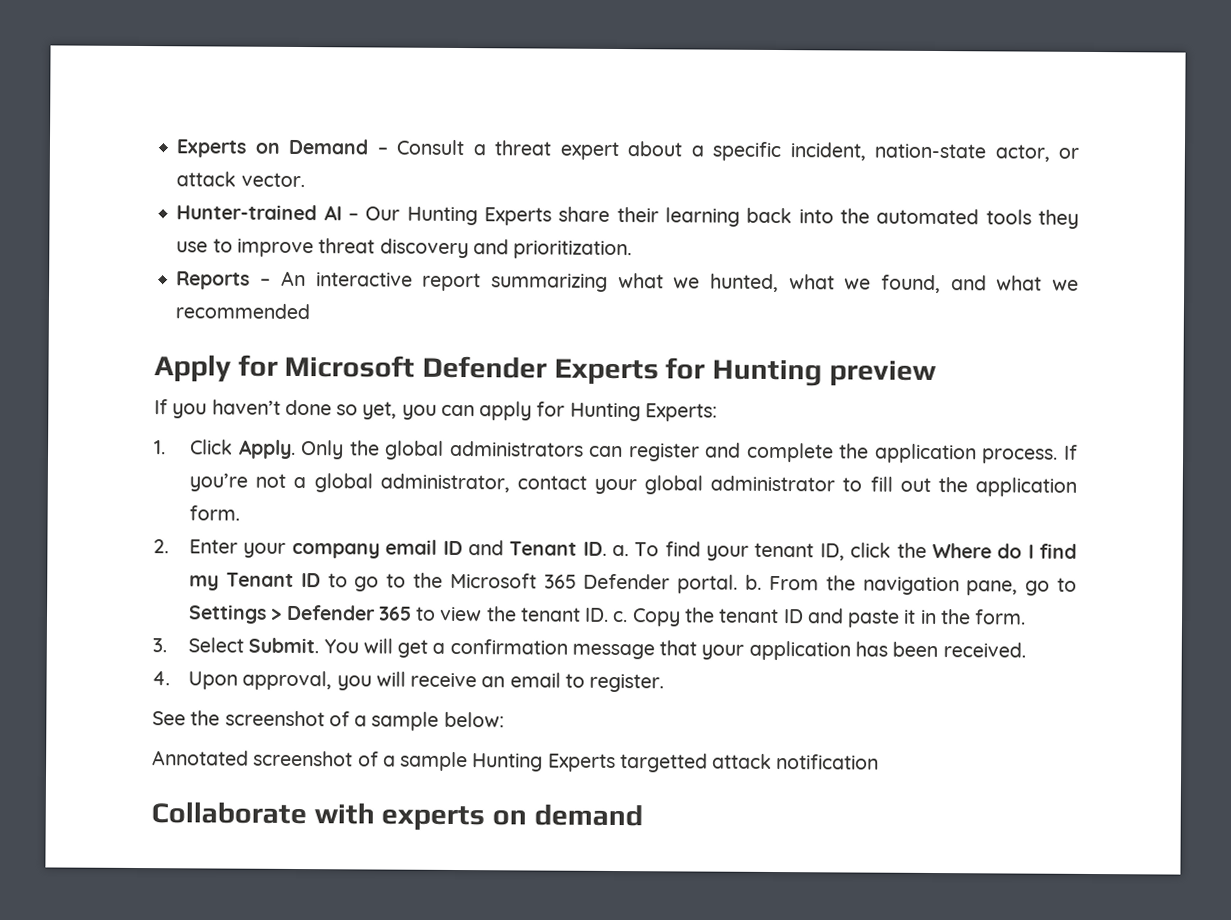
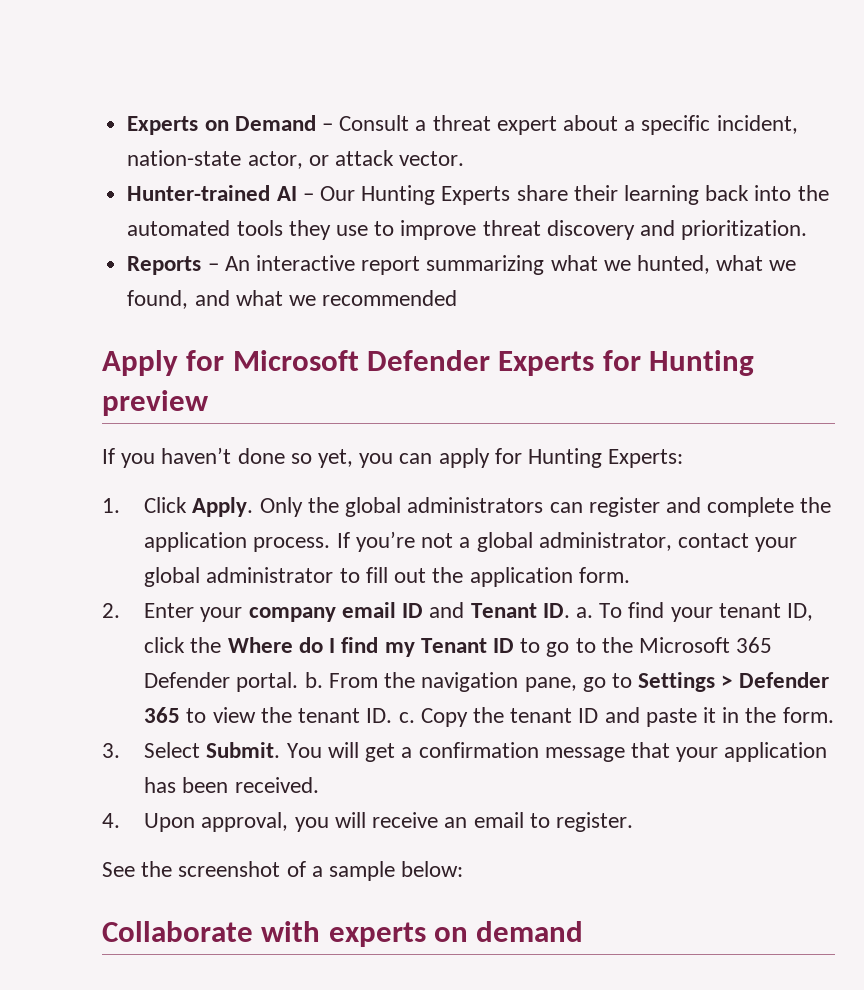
- Annotated screenshot of a sample Hunting Experts targetted attack notification

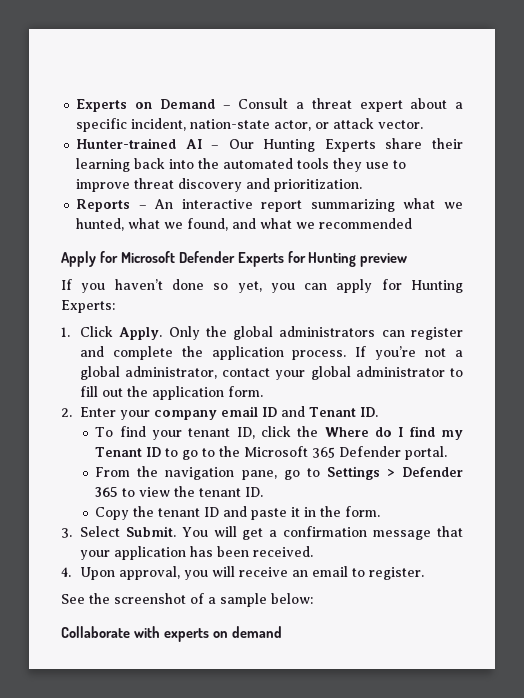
- 2. Enter your company email ID and Tenant ID. a. To find your tenant ID, click the Where do I find my Tenant ID to go to the Microsoft 365 Defender portal. b. From the navigation pane, go to Settings > Defender 365 to view the tenant ID. c. Copy the tenant ID and paste it in the form.
+ 2. Enter your company email ID and Tenant ID.
+ To find your tenant ID, click the Where do I find my Tenant ID to go to the Microsoft 365 Defender portal.
+ From the navigation pane, go to Settings > Defender 365 to view the tenant ID.
+ Copy the tenant ID and paste it in the form.

